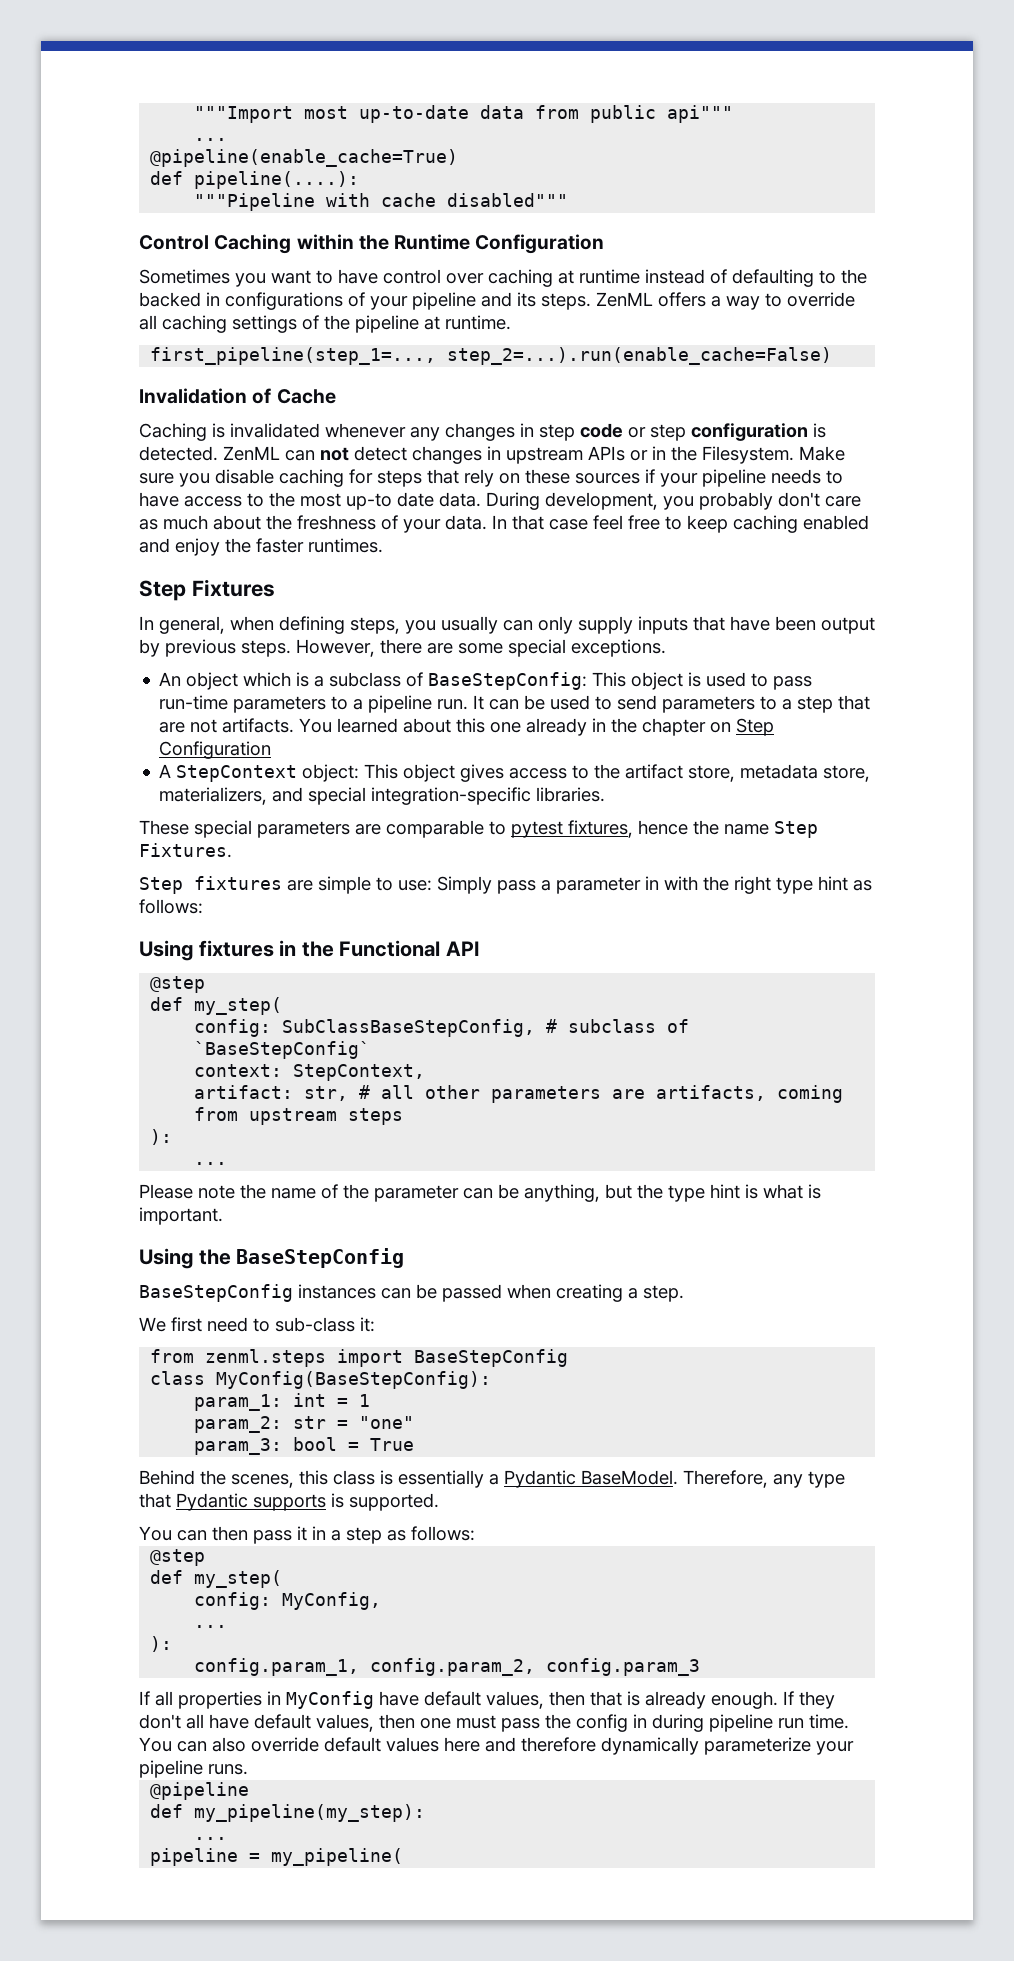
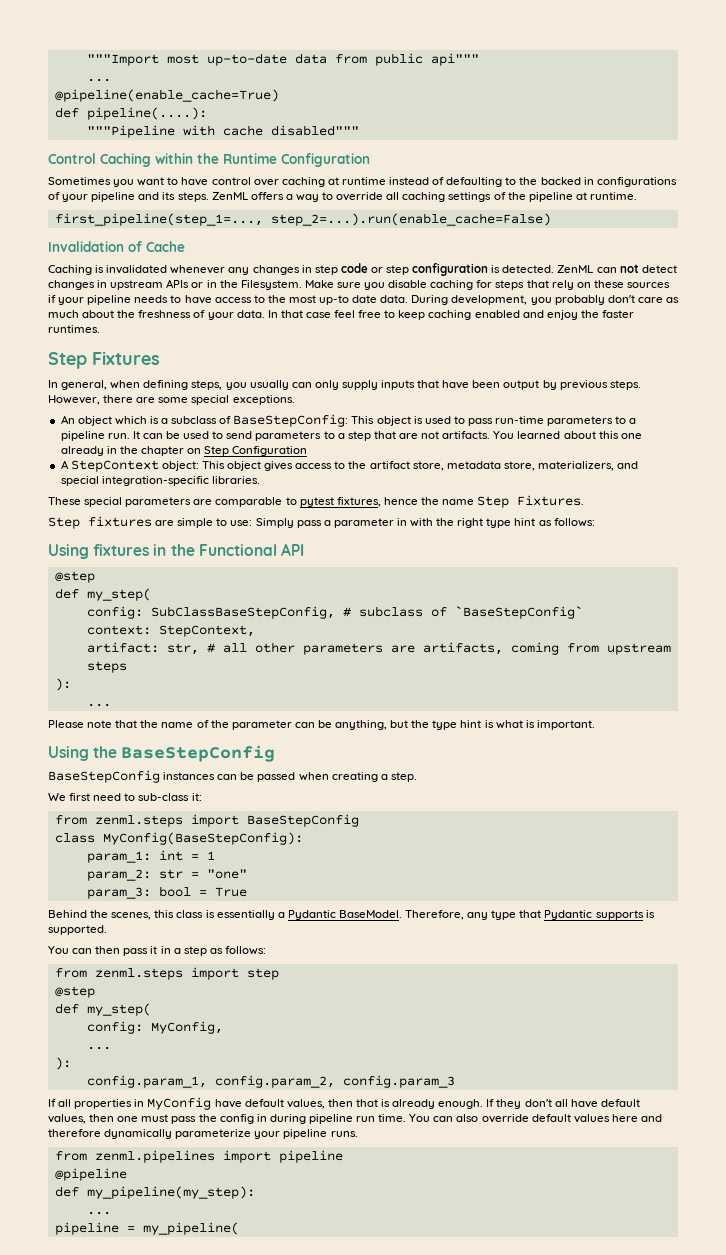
- Please note the name of the parameter can be anything, but the type hint is what is important.
+ Please note that the name of the parameter can be anything, but the type hint is what is important.
+ from zenml.steps import step
+ from zenml.pipelines import pipeline

